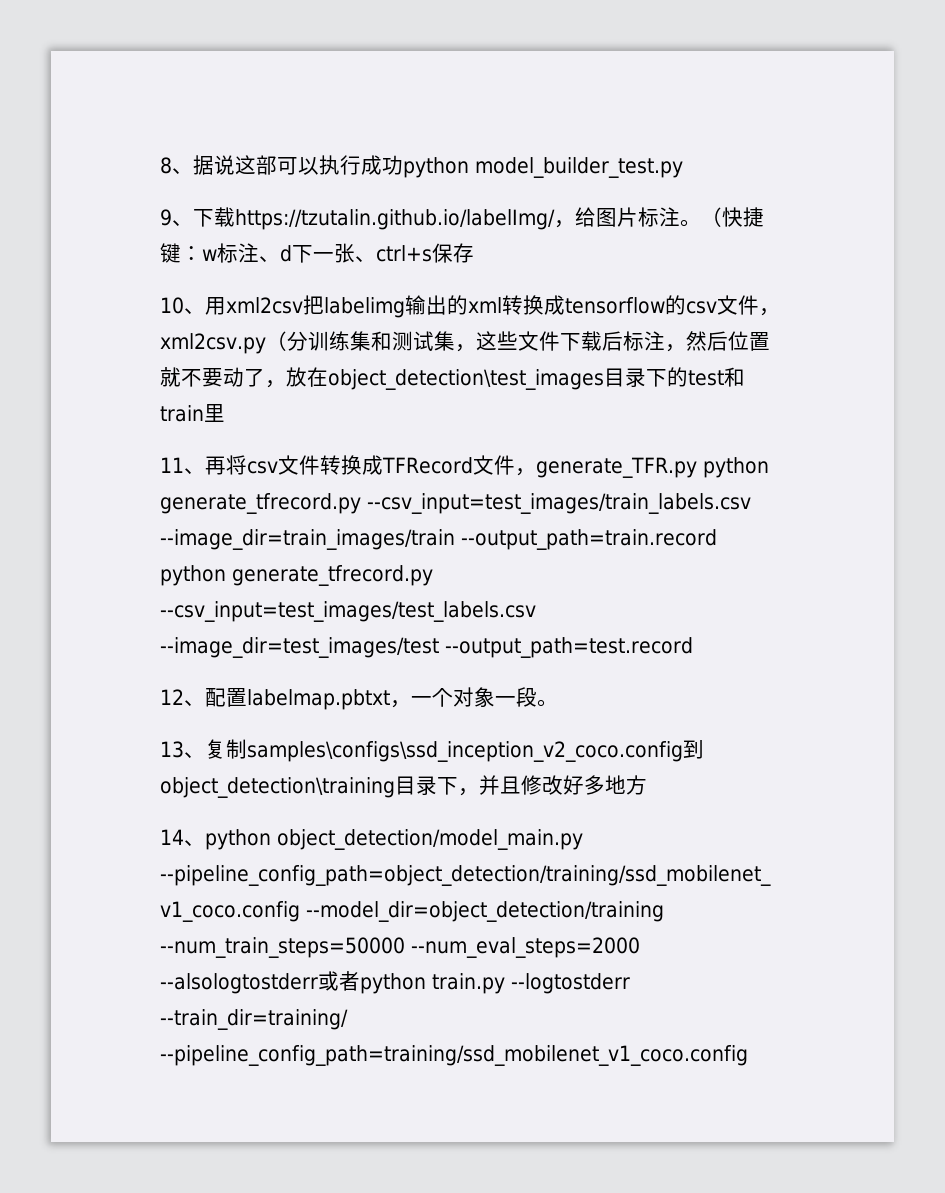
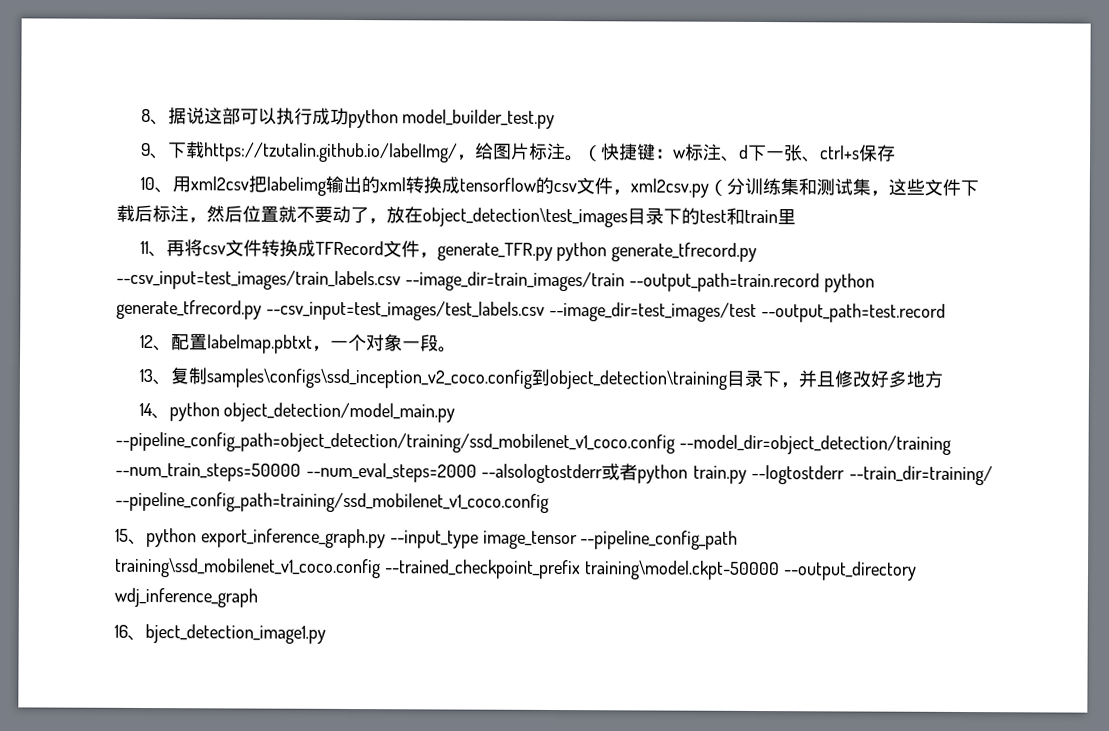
+ 15、python export_inference_graph.py --input_type image_tensor --pipeline_config_path training\ssd_mobilenet_v1_coco.config --trained_checkpoint_prefix training\model.ckpt-50000 --output_directory wdj_inference_graph
+ 16、bject_detection_image1.py

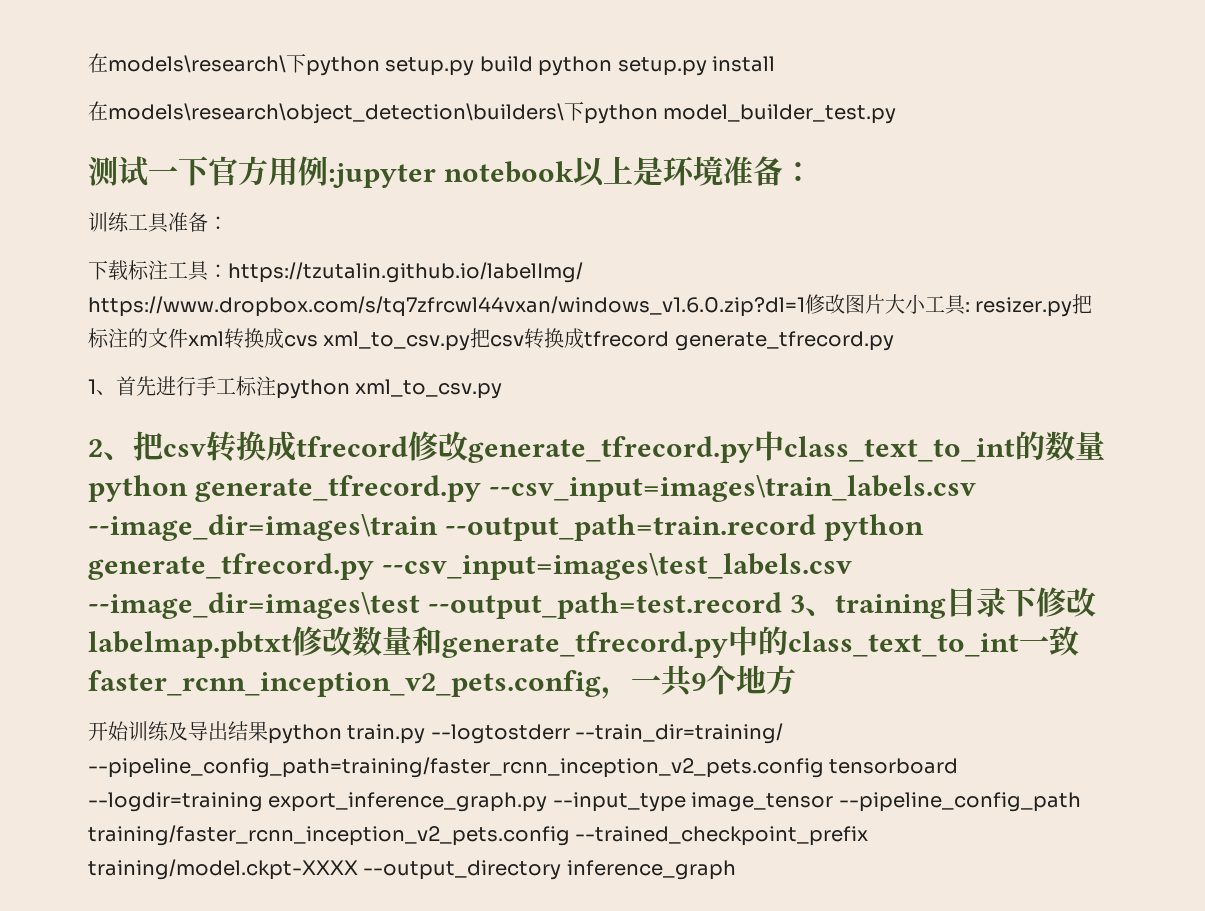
- 8、据说这部可以执行成功python model_builder_test.py
- 9、下载https://tzutalin.github.io/labelImg/，给图片标注。（快捷键：w标注、d下一张、ctrl+s保存
- 10、用xml2csv把labelimg输出的xml转换成tensorflow的csv文件，xml2csv.py（分训练集和测试集，这些文件下载后标注，然后位置就不要动了，放在object_detection\test_images目录下的test和train里
- 11、再将csv文件转换成TFRecord文件，generate_TFR.py python generate_tfrecord.py --csv_input=test_images/train_labels.csv --image_dir=train_images/train --output_path=train.record python generate_tfrecord.py --csv_input=test_images/test_labels.csv --image_dir=test_images/test --output_path=test.record
- 12、配置labelmap.pbtxt，一个对象一段。
- 13、复制samples\configs\ssd_inception_v2_coco.config到object_detection\training目录下，并且修改好多地方
- 14、python object_detection/model_main.py --pipeline_config_path=object_detection/training/ssd_mobilenet_v1_coco.config --model_dir=object_detection/training --num_train_steps=50000 --num_eval_steps=2000 --alsologtostderr或者python train.py --logtostderr --train_dir=training/ --pipeline_config_path=training/ssd_mobilenet_v1_coco.config
- 15、python export_inference_graph.py --input_type image_tensor --pipeline_config_path training\ssd_mobilenet_v1_coco.config --trained_checkpoint_prefix training\model.ckpt-50000 --output_directory wdj_inference_graph
- 16、bject_detection_image1.py
+ 在models\research\下python setup.py build python setup.py install
+ 在models\research\object_detection\builders\下python model_builder_test.py
+ 测试一下官方用例:jupyter notebook以上是环境准备：
+ 训练工具准备：
+ 下载标注工具：https://tzutalin.github.io/labelImg/ https://www.dropbox.com/s/tq7zfrcwl44vxan/windows_v1.6.0.zip?dl=1修改图片大小工具: resizer.py把标注的文件xml转换成cvs xml_to_csv.py把csv转换成tfrecord generate_tfrecord.py
+ 1、首先进行手工标注python xml_to_csv.py
+ 2、把csv转换成tfrecord修改generate_tfrecord.py中class_text_to_int的数量python generate_tfrecord.py --csv_input=images\train_labels.csv --image_dir=images\train --output_path=train.record python generate_tfrecord.py --csv_input=images\test_labels.csv --image_dir=images\test --output_path=test.record 3、training目录下修改labelmap.pbtxt修改数量和generate_tfrecord.py中的class_text_to_int一致faster_rcnn_inception_v2_pets.config，一共9个地方
+ 开始训练及导出结果python train.py --logtostderr --train_dir=training/ --pipeline_config_path=training/faster_rcnn_inception_v2_pets.config tensorboard --logdir=training export_inference_graph.py --input_type image_tensor --pipeline_config_path training/faster_rcnn_inception_v2_pets.config --trained_checkpoint_prefix training/model.ckpt-XXXX --output_directory inference_graph

